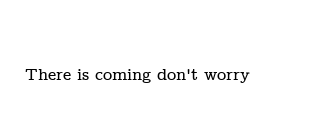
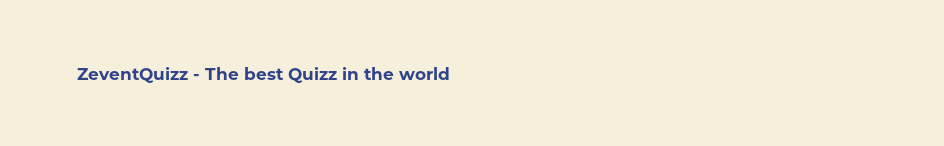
- There is coming don't worry
+ ZeventQuizz - The best Quizz in the world

